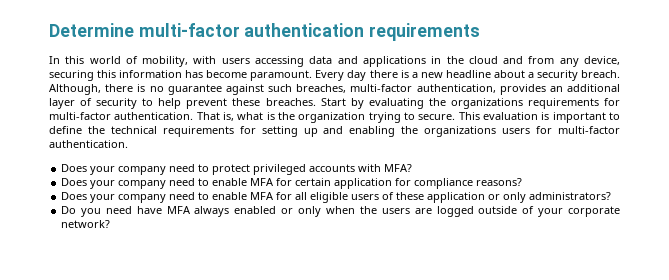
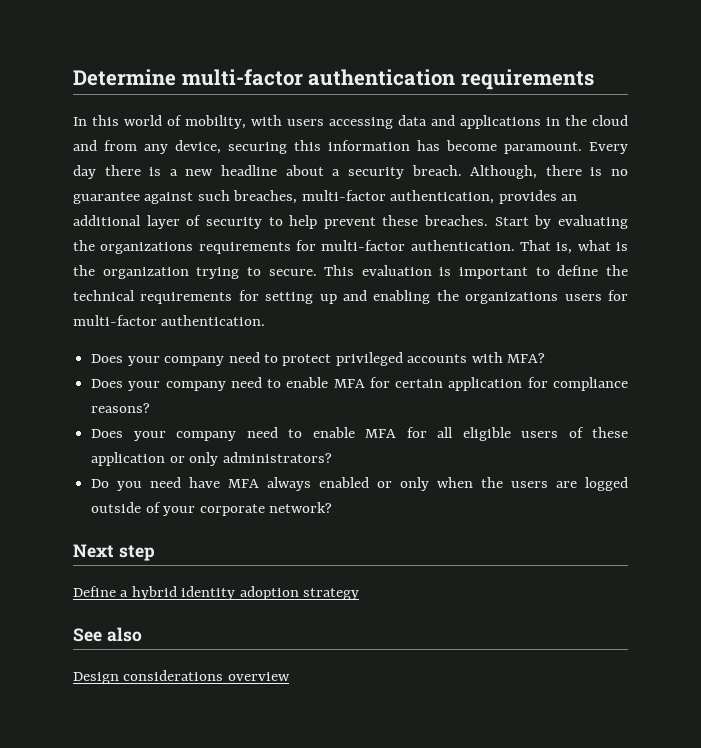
+ Next step
+ Define a hybrid identity adoption strategy
+ See also
+ Design considerations overview

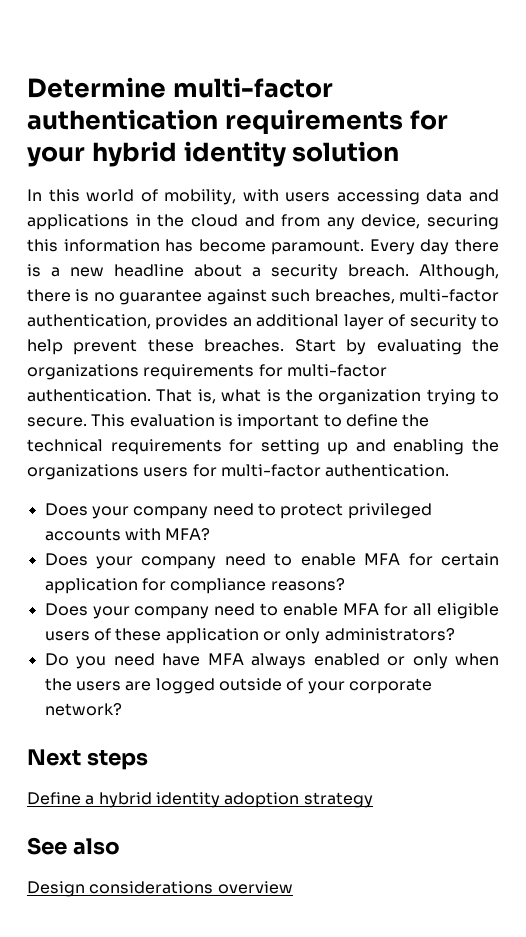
- Determine multi-factor authentication requirements
+ Determine multi-factor authentication requirements for your hybrid identity solution
- Next step
+ Next steps

